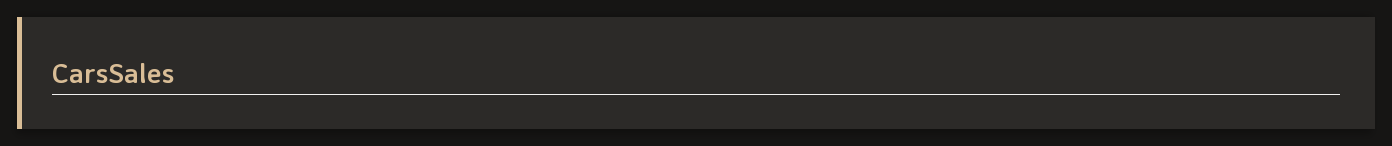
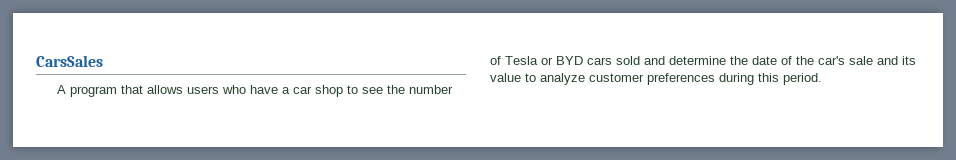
+ A program that allows users who have a car shop to see the number of Tesla or BYD cars sold and determine the date of the car's sale and its value to analyze customer preferences during this period.

